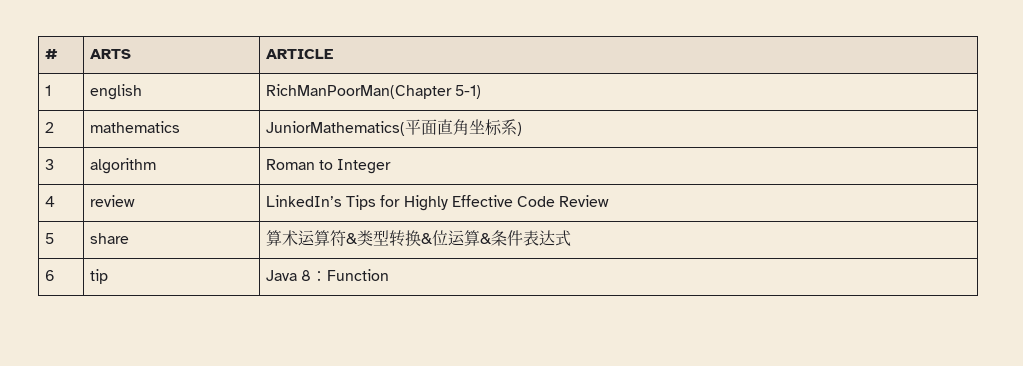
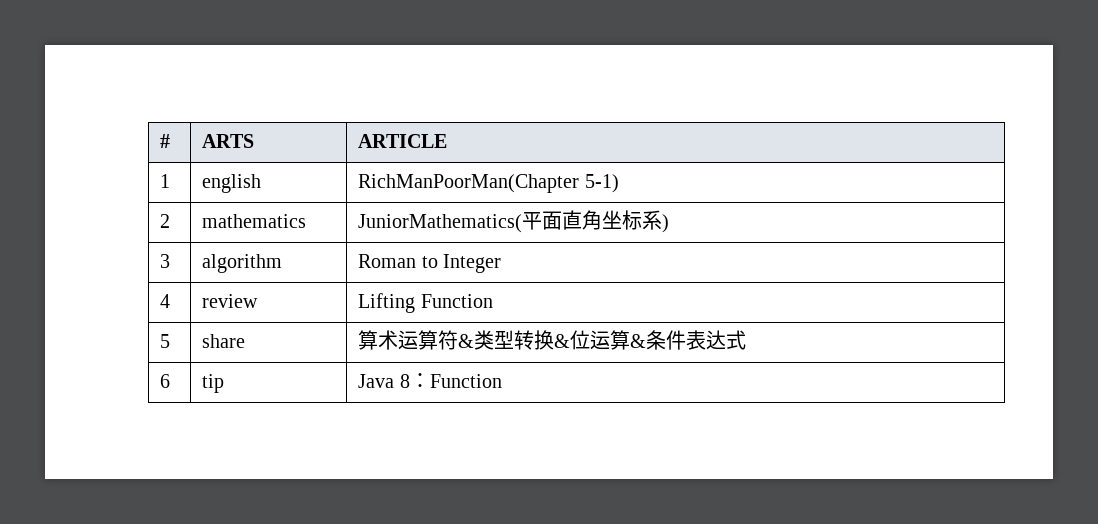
- 4 | review | LinkedIn’s Tips for Highly Effective Code Review
+ 4 | review | Lifting Function

